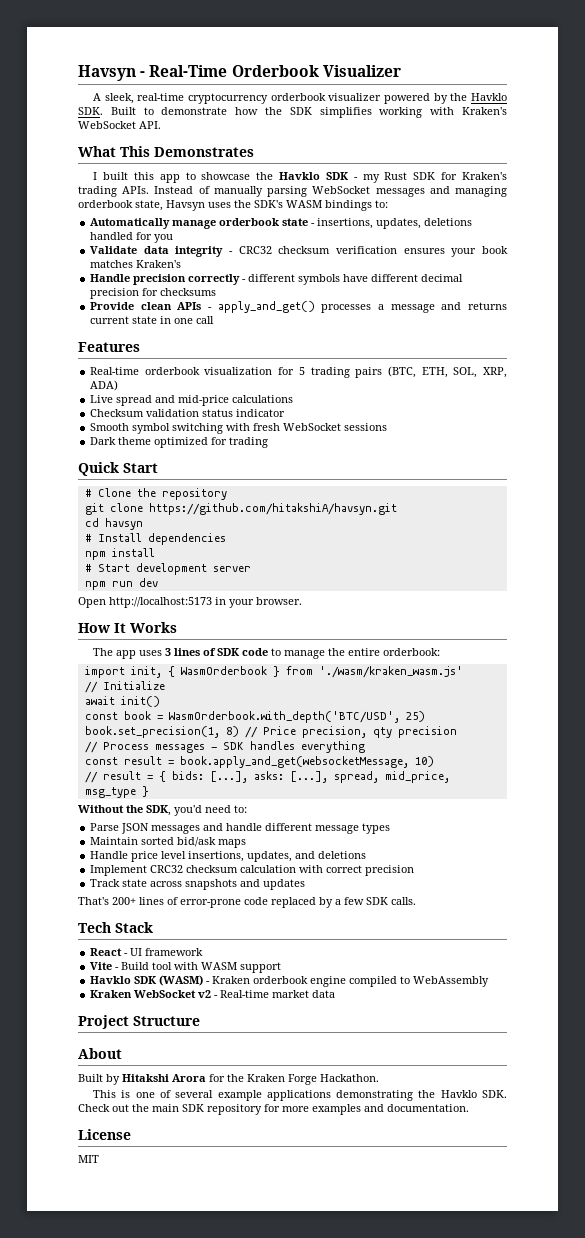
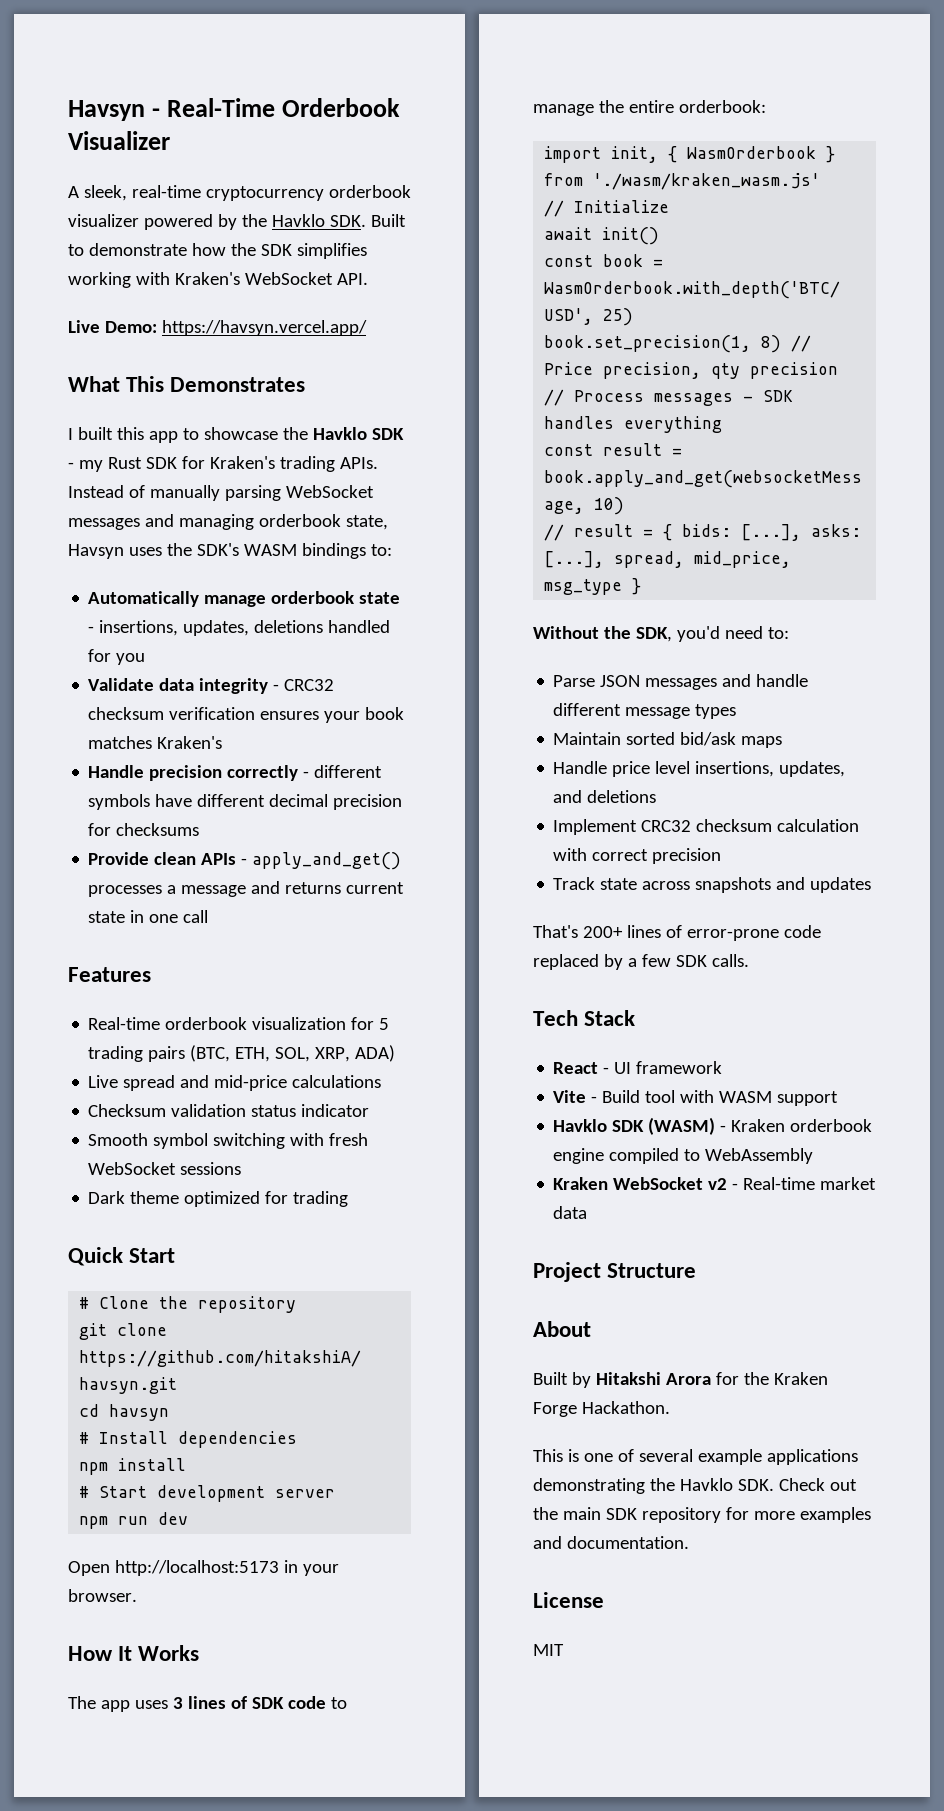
+ Live Demo: https://havsyn.vercel.app/

